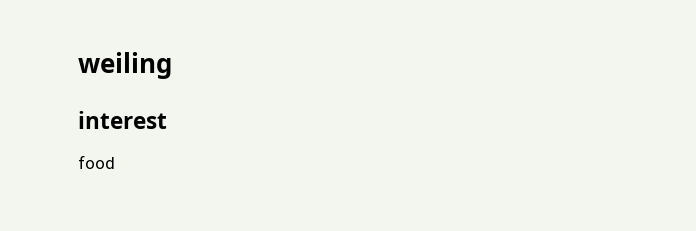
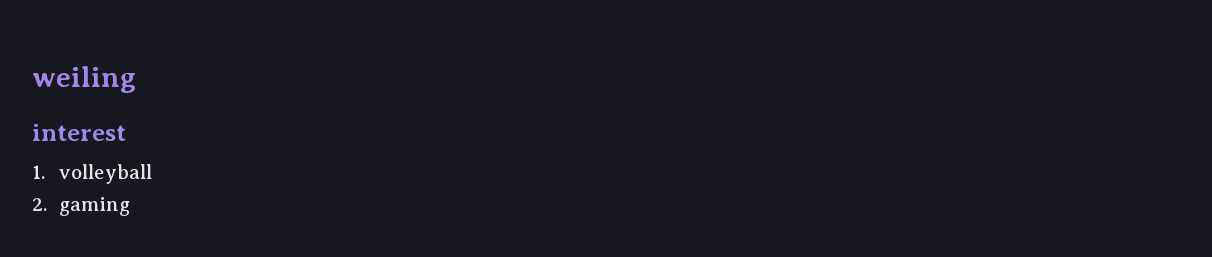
- food
+ 1. volleyball
+ 2. gaming

